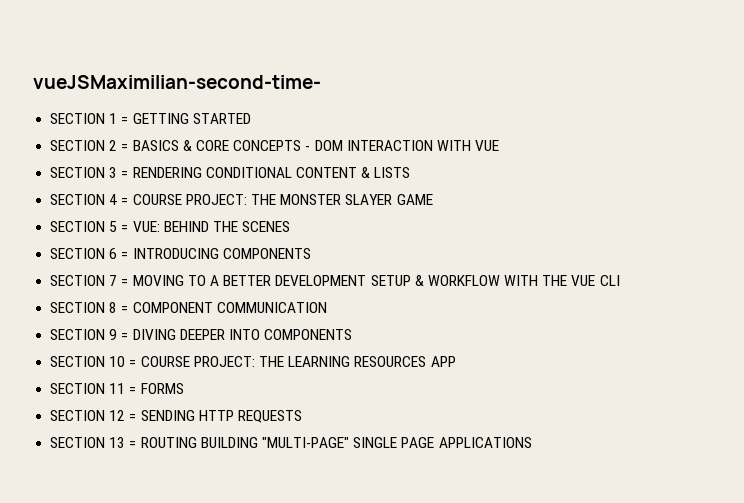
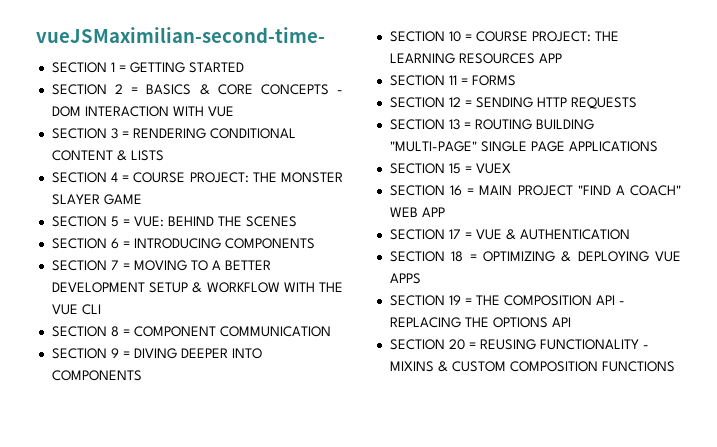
+ SECTION 15 = VUEX
+ SECTION 16 = MAIN PROJECT "FIND A COACH" WEB APP
+ SECTION 17 = VUE & AUTHENTICATION
+ SECTION 18 = OPTIMIZING & DEPLOYING VUE APPS
+ SECTION 19 = THE COMPOSITION API - REPLACING THE OPTIONS API
+ SECTION 20 = REUSING FUNCTIONALITY - MIXINS & CUSTOM COMPOSITION FUNCTIONS

